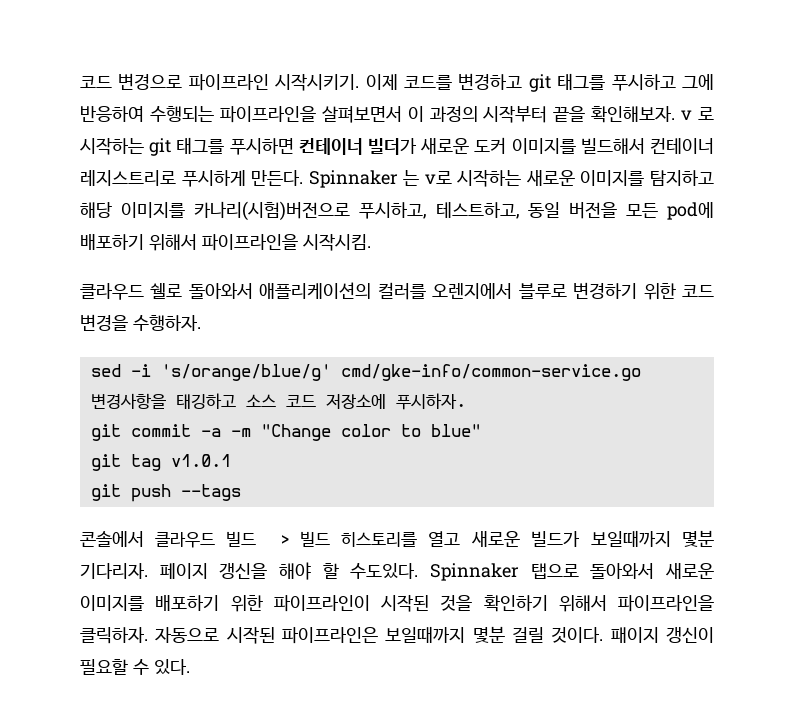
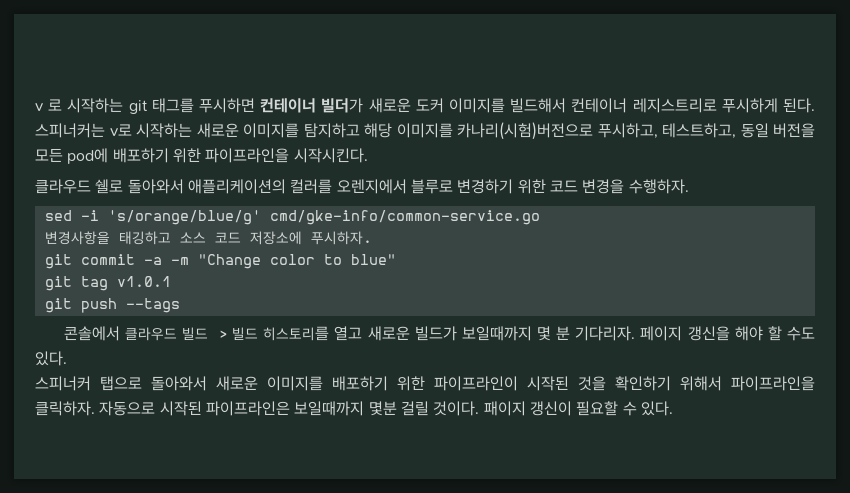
- 코드 변경으로 파이프라인 시작시키기. 이제 코드를 변경하고 git 태그를 푸시하고 그에 반응하여 수행되는 파이프라인을 살펴보면서 이 과정의 시작부터 끝을 확인해보자. v 로 시작하는 git 태그를 푸시하면 컨테이너 빌더가 새로운 도커 이미지를 빌드해서 컨테이너 레지스트리로 푸시하게 만든다. Spinnaker 는 v로 시작하는 새로운 이미지를 탐지하고 해당 이미지를 카나리(시험)버전으로 푸시하고, 테스트하고, 동일 버전을 모든 pod에 배포하기 위해서 파이프라인을 시작시킴.
+ v 로 시작하는 git 태그를 푸시하면 컨테이너 빌더가 새로운 도커 이미지를 빌드해서 컨테이너 레지스트리로 푸시하게 된다. 스피너커는 v로 시작하는 새로운 이미지를 탐지하고 해당 이미지를 카나리(시험)버전으로 푸시하고, 테스트하고, 동일 버전을 모든 pod에 배포하기 위한 파이프라인을 시작시킨다.
- 콘솔에서 클라우드 빌드 > 빌드 히스토리를 열고 새로운 빌드가 보일때까지 몇분 기다리자.
+ 콘솔에서 클라우드 빌드 > 빌드 히스토리를 열고 새로운 빌드가 보일때까지 몇 분 기다리자.
- 페이지 갱신을 해야 할 수도있다. Spinnaker 탭으로 돌아와서 새로운 이미지를 배포하기 위한 파이프라인이 시작된 것을 확인하기 위해서 파이프라인을 클릭하자.
+ 페이지 갱신을 해야 할 수도 있다.
+ 스피너커 탭으로 돌아와서 새로운 이미지를 배포하기 위한 파이프라인이 시작된 것을 확인하기 위해서 파이프라인을 클릭하자.

